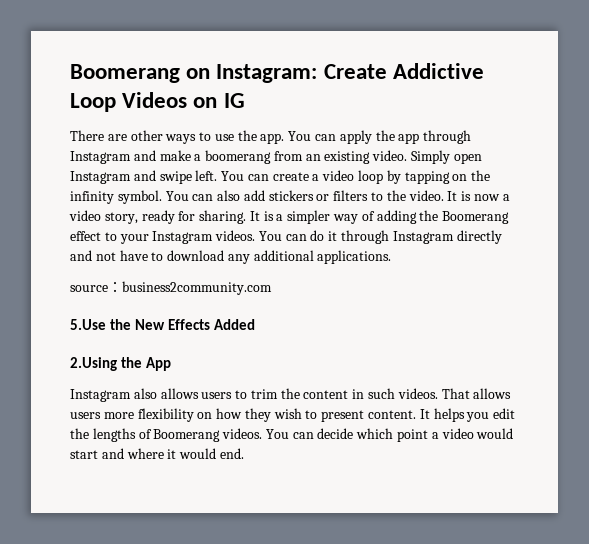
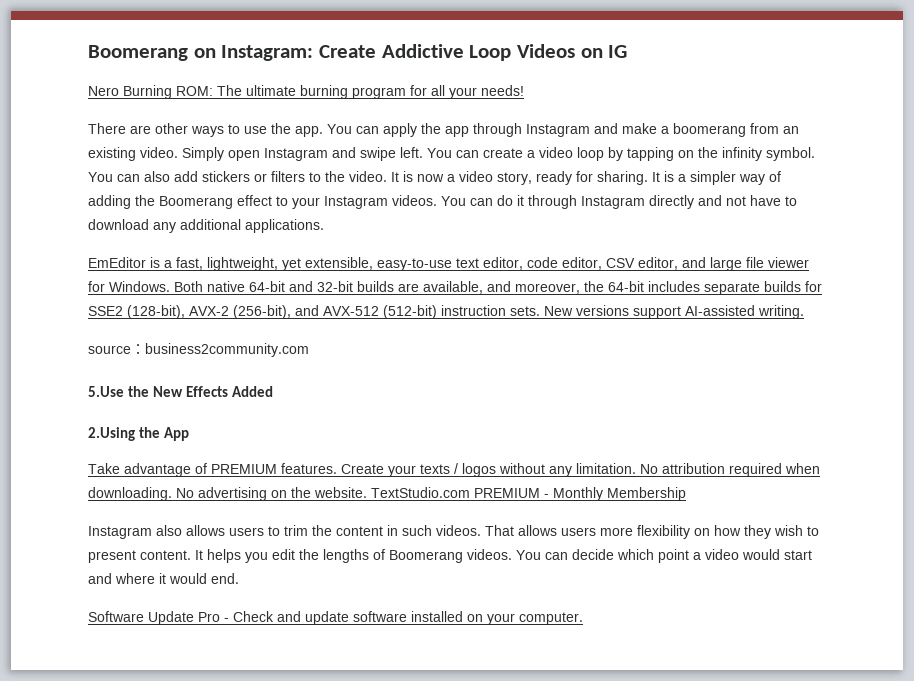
+ Nero Burning ROM: The ultimate burning program for all your needs!
+ EmEditor is a fast, lightweight, yet extensible, easy-to-use text editor, code editor, CSV editor, and large file viewer for Windows. Both native 64-bit and 32-bit builds are available, and moreover, the 64-bit includes separate builds for SSE2 (128-bit), AVX-2 (256-bit), and AVX-512 (512-bit) instruction sets. New versions support AI-assisted writing.
+ Take advantage of PREMIUM features. Create your texts / logos without any limitation. No attribution required when downloading. No advertising on the website. TextStudio.com PREMIUM - Monthly Membership
+ Software Update Pro - Check and update software installed on your computer.

